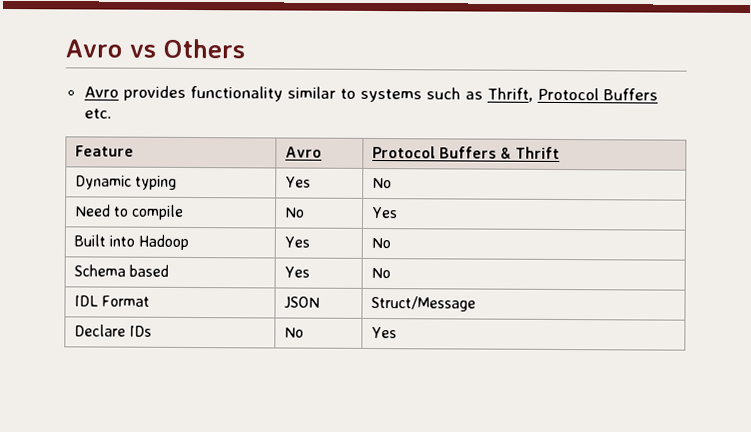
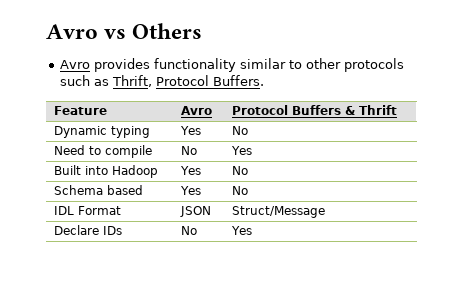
- Avro provides functionality similar to systems such as Thrift, Protocol Buffers etc.
+ Avro provides functionality similar to other protocols such as Thrift, Protocol Buffers.

